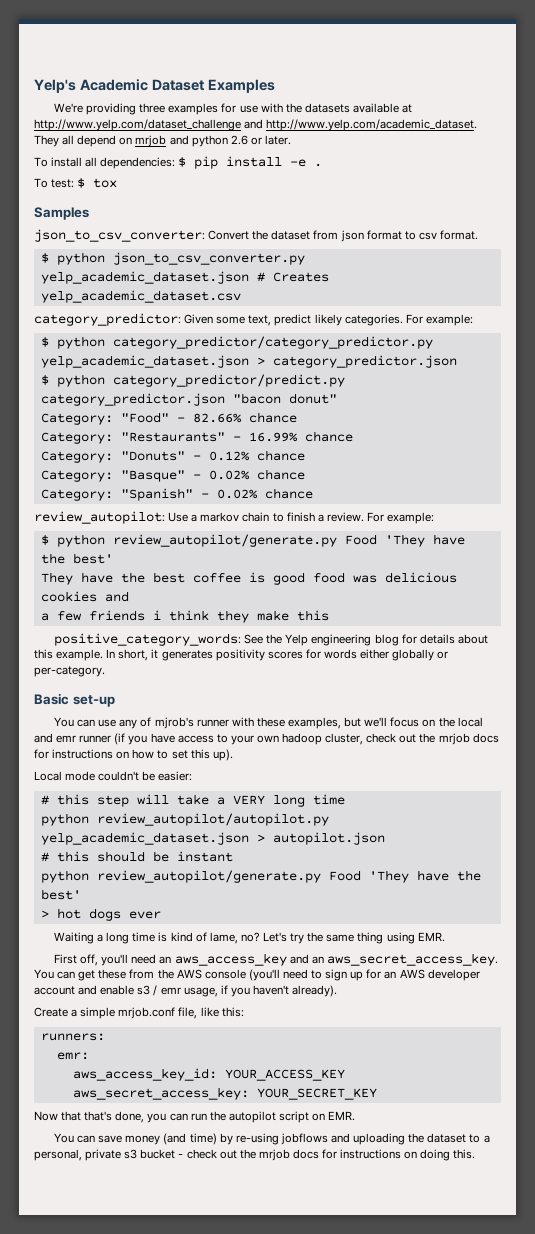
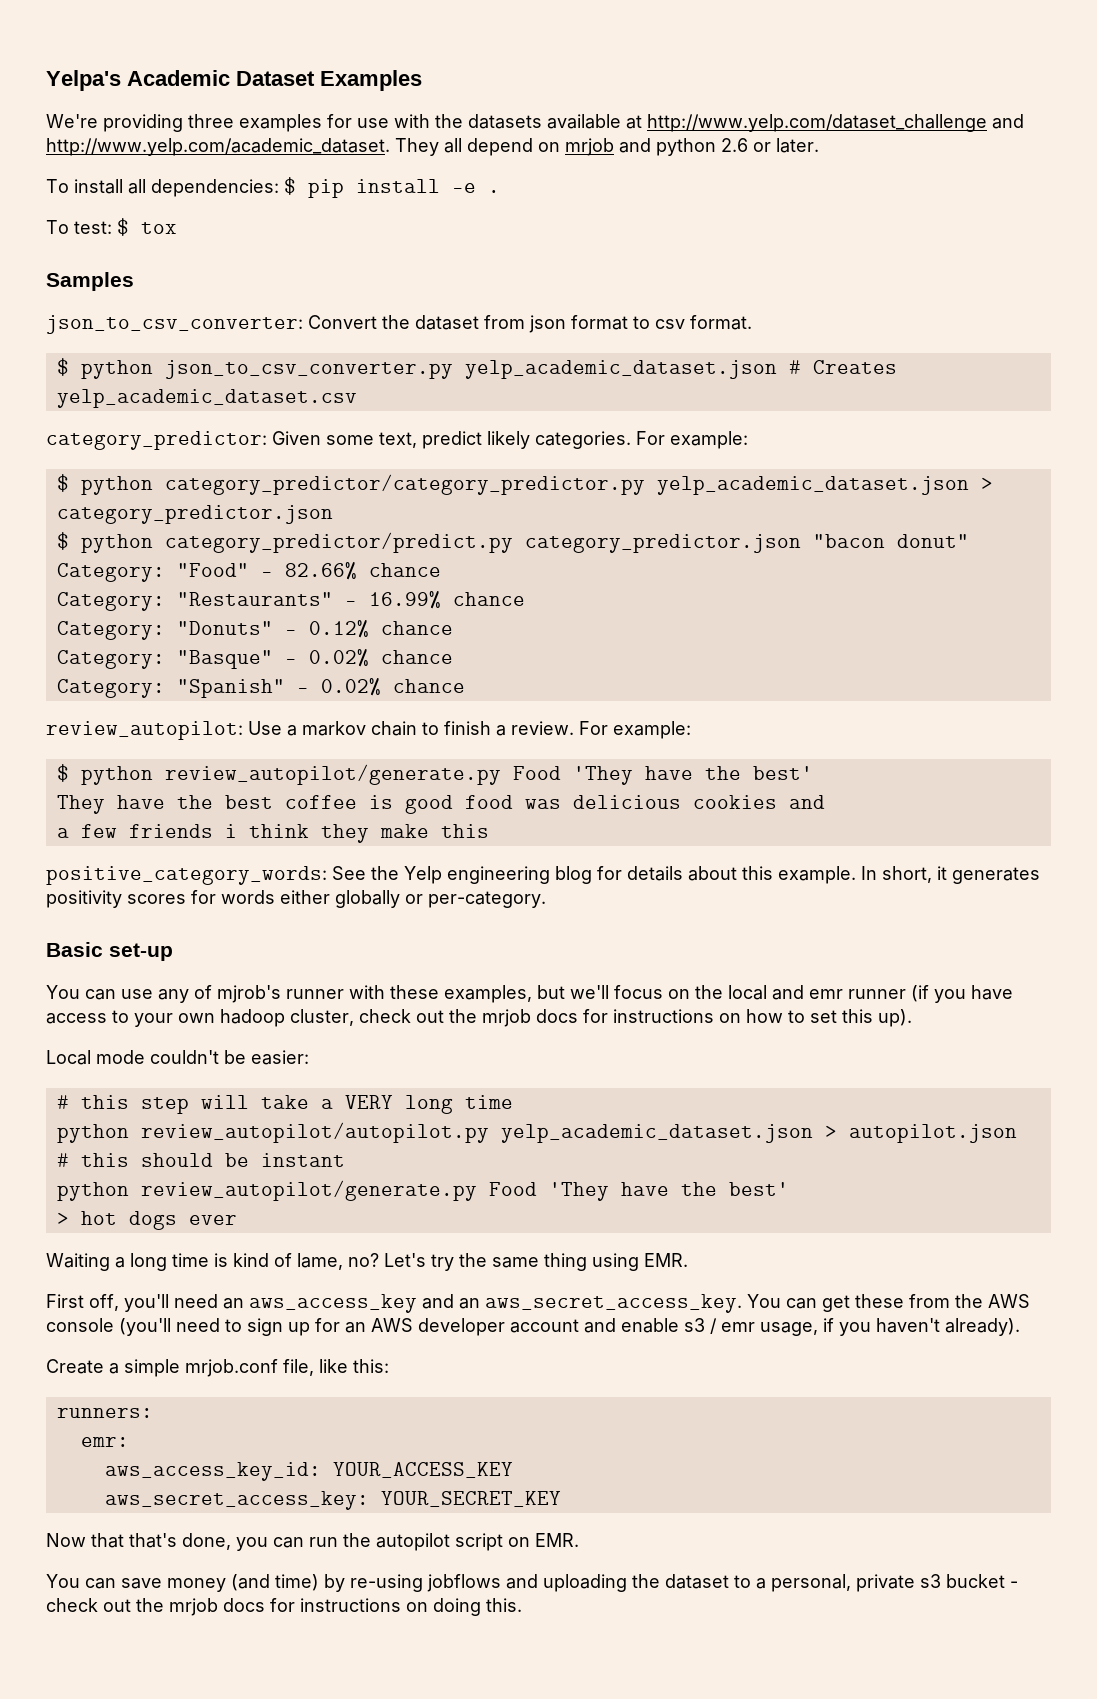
- Yelp's Academic Dataset Examples
+ Yelpa's Academic Dataset Examples

